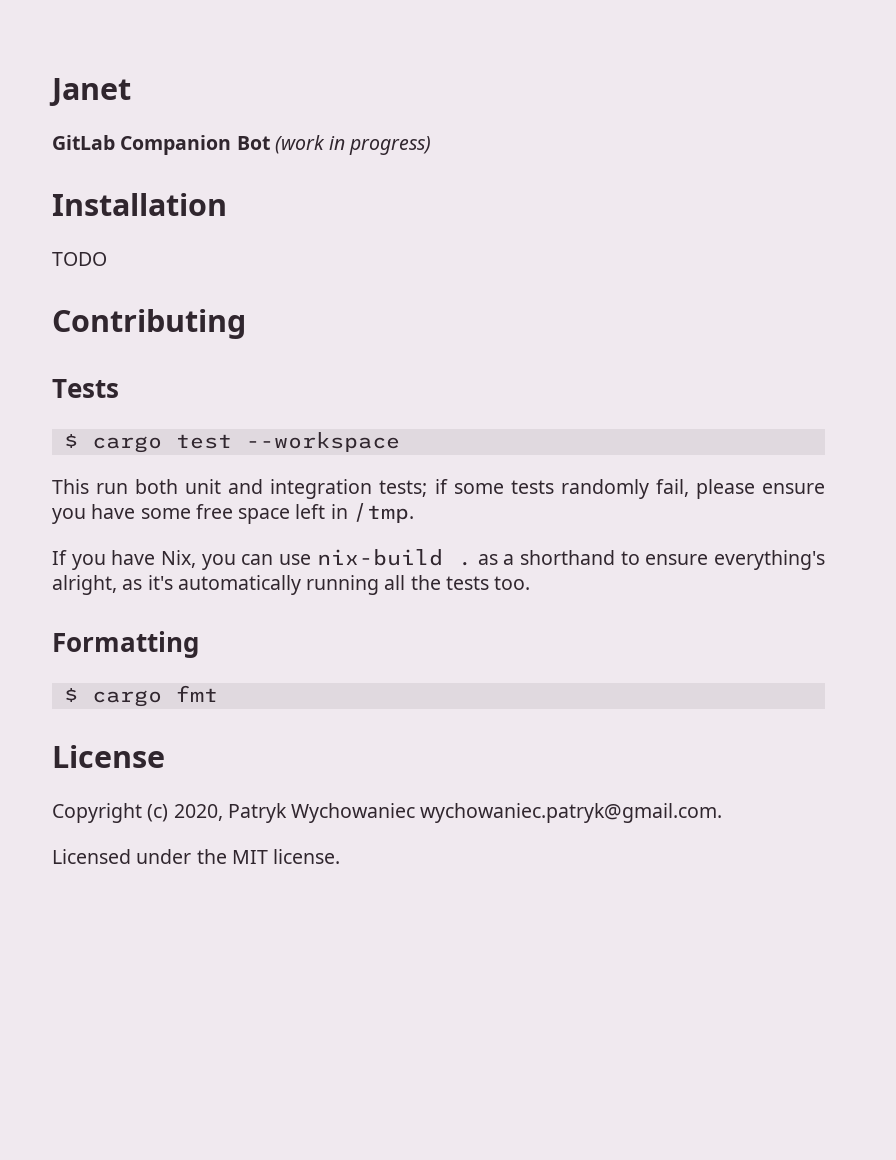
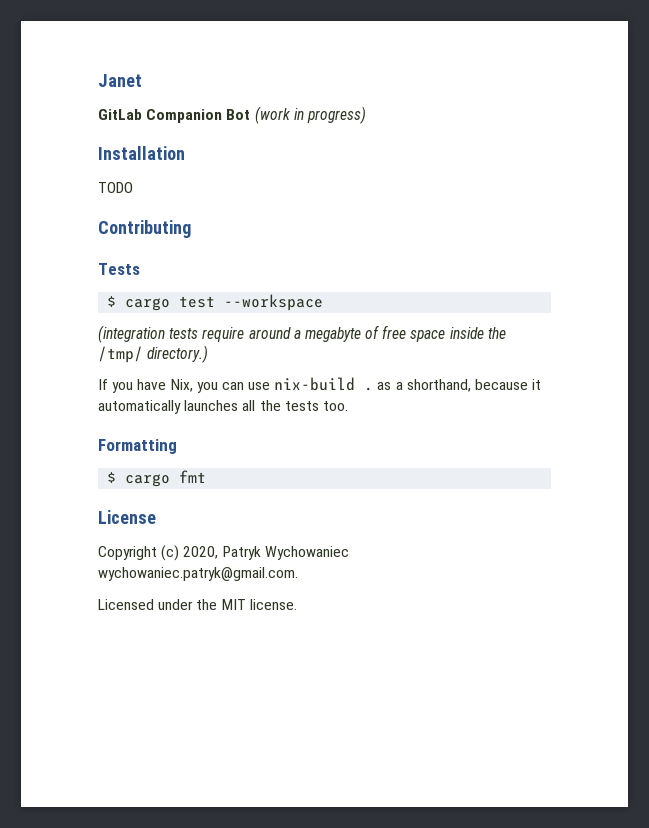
- This run both unit and integration tests; if some tests randomly fail, please ensure you have some free space left in /tmp.
+ (integration tests require around a megabyte of free space inside the /tmp/ directory.)
- If you have Nix, you can use nix-build . as a shorthand to ensure everything's alright, as it's automatically running all the tests too.
+ If you have Nix, you can use nix-build . as a shorthand, because it automatically launches all the tests too.

